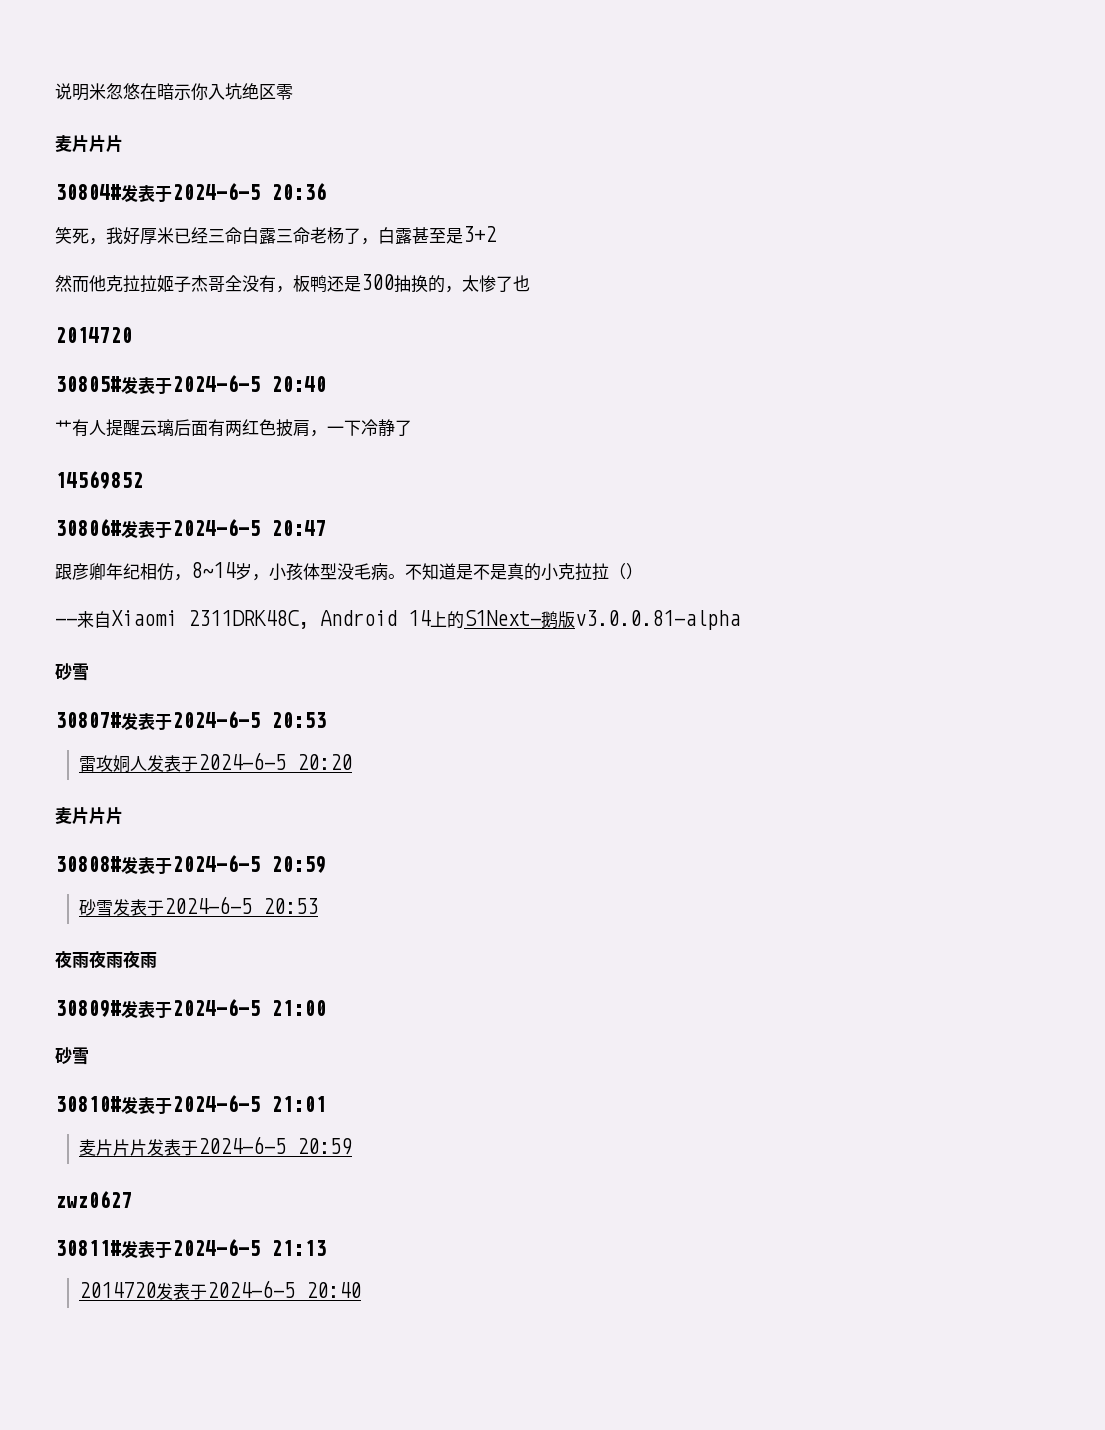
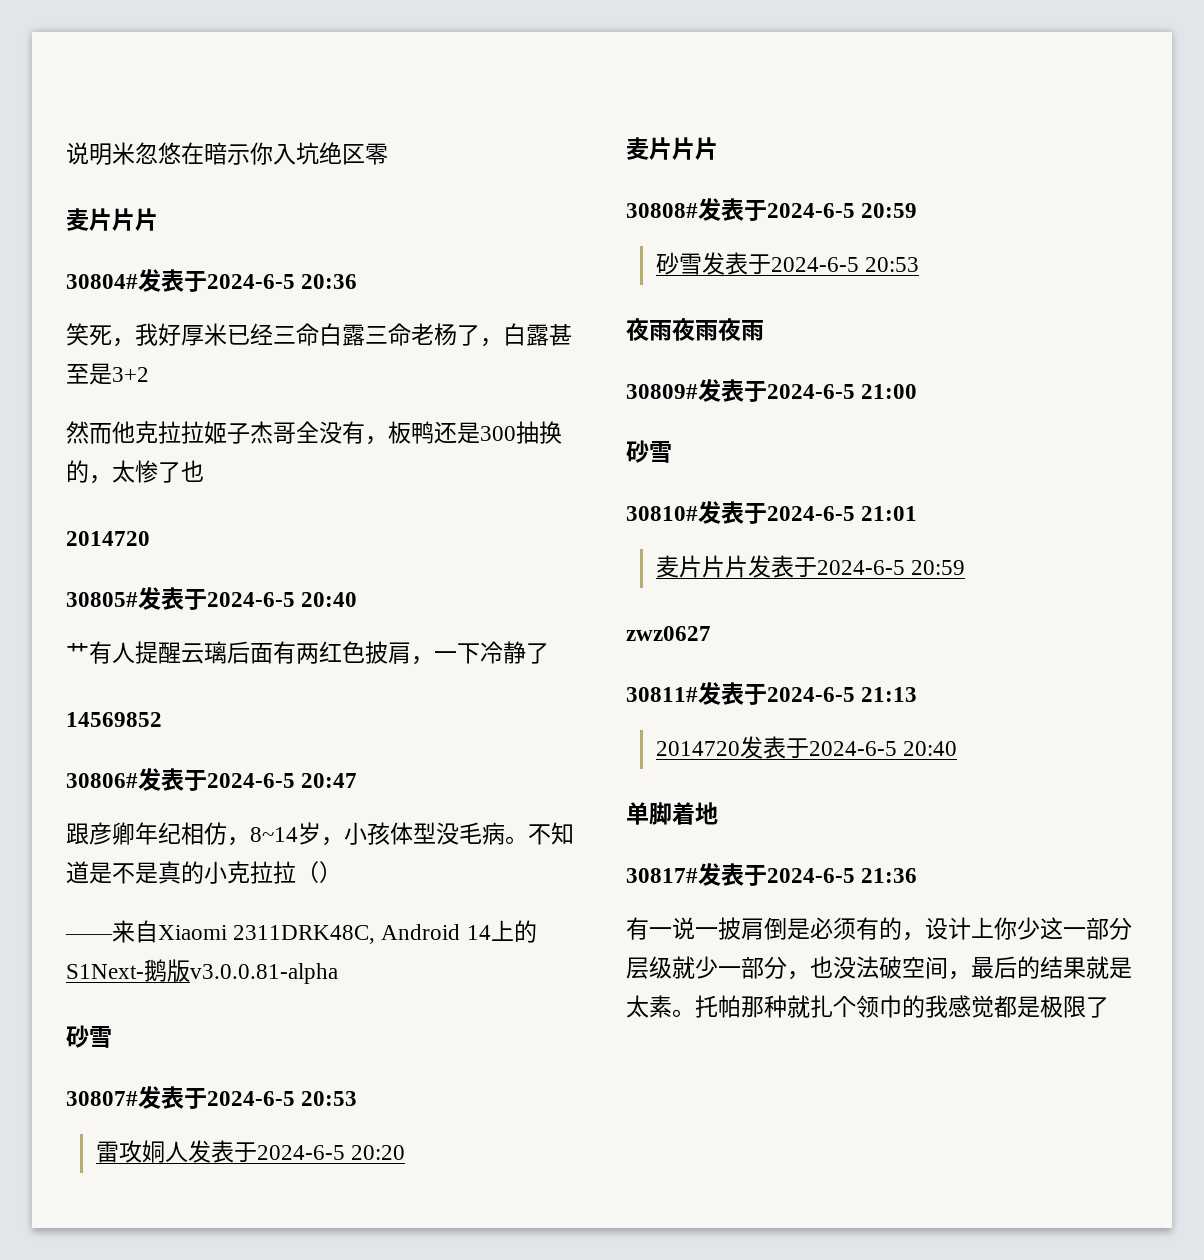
+ 单脚着地
+ 30817#发表于2024-6-5 21:36
+ 有一说一披肩倒是必须有的，设计上你少这一部分层级就少一部分，也没法破空间，最后的结果就是太素。托帕那种就扎个领巾的我感觉都是极限了

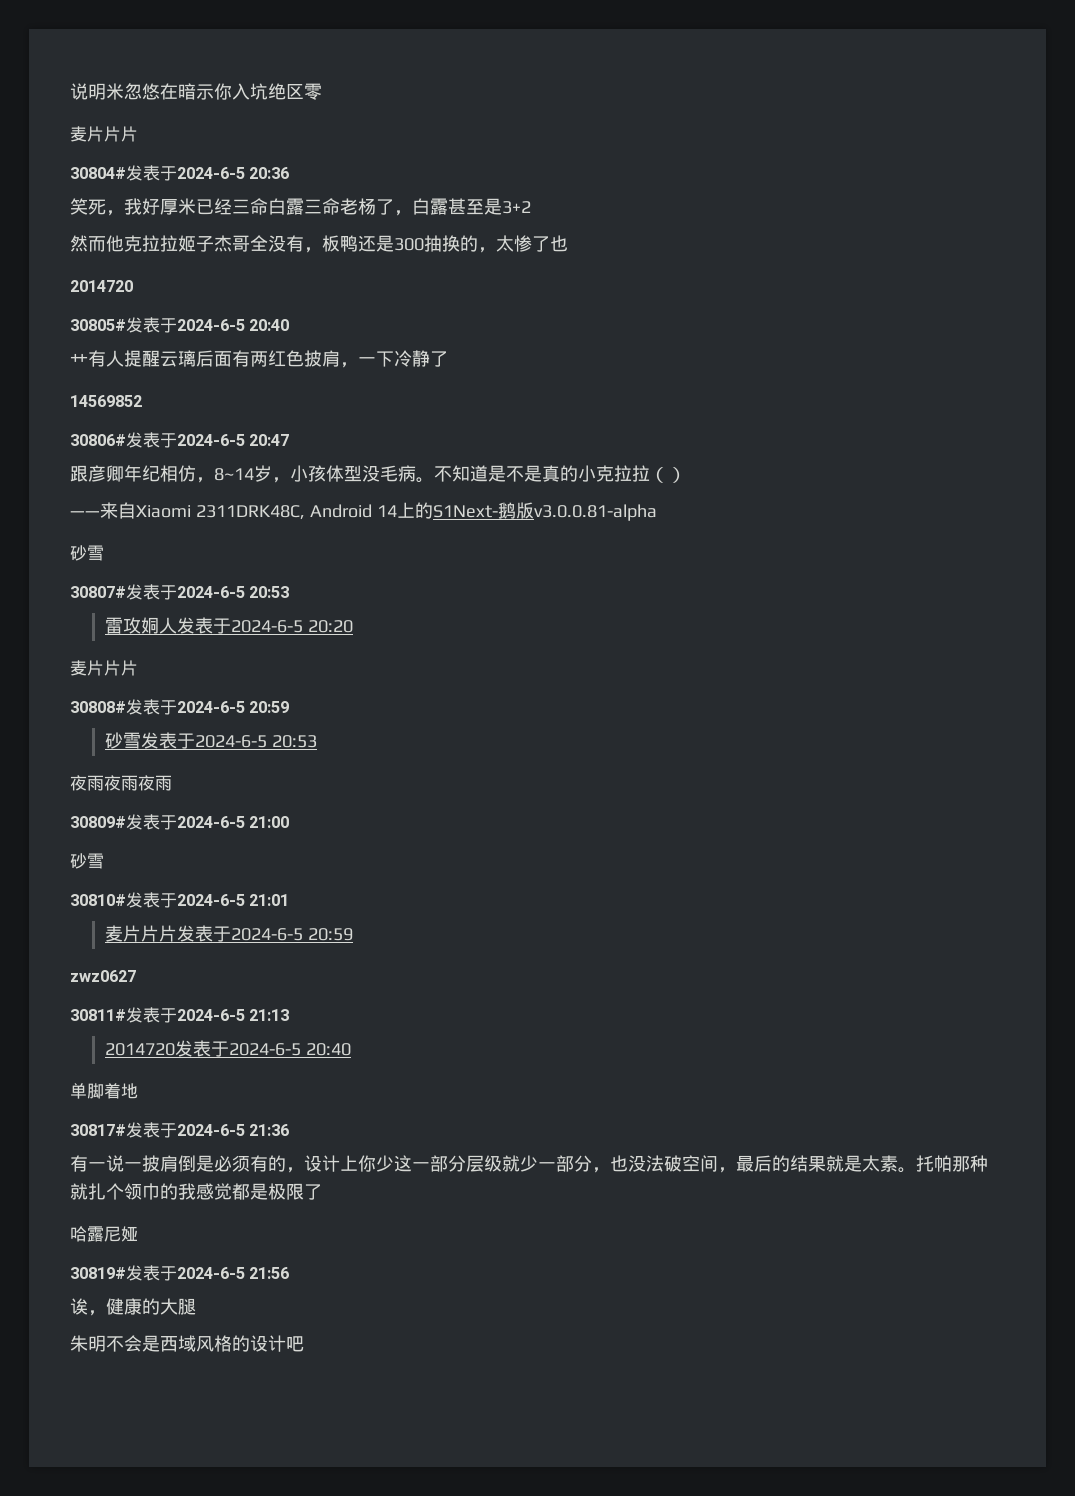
+ 哈露尼娅
+ 30819#发表于2024-6-5 21:56
+ 诶，健康的大腿
+ 朱明不会是西域风格的设计吧

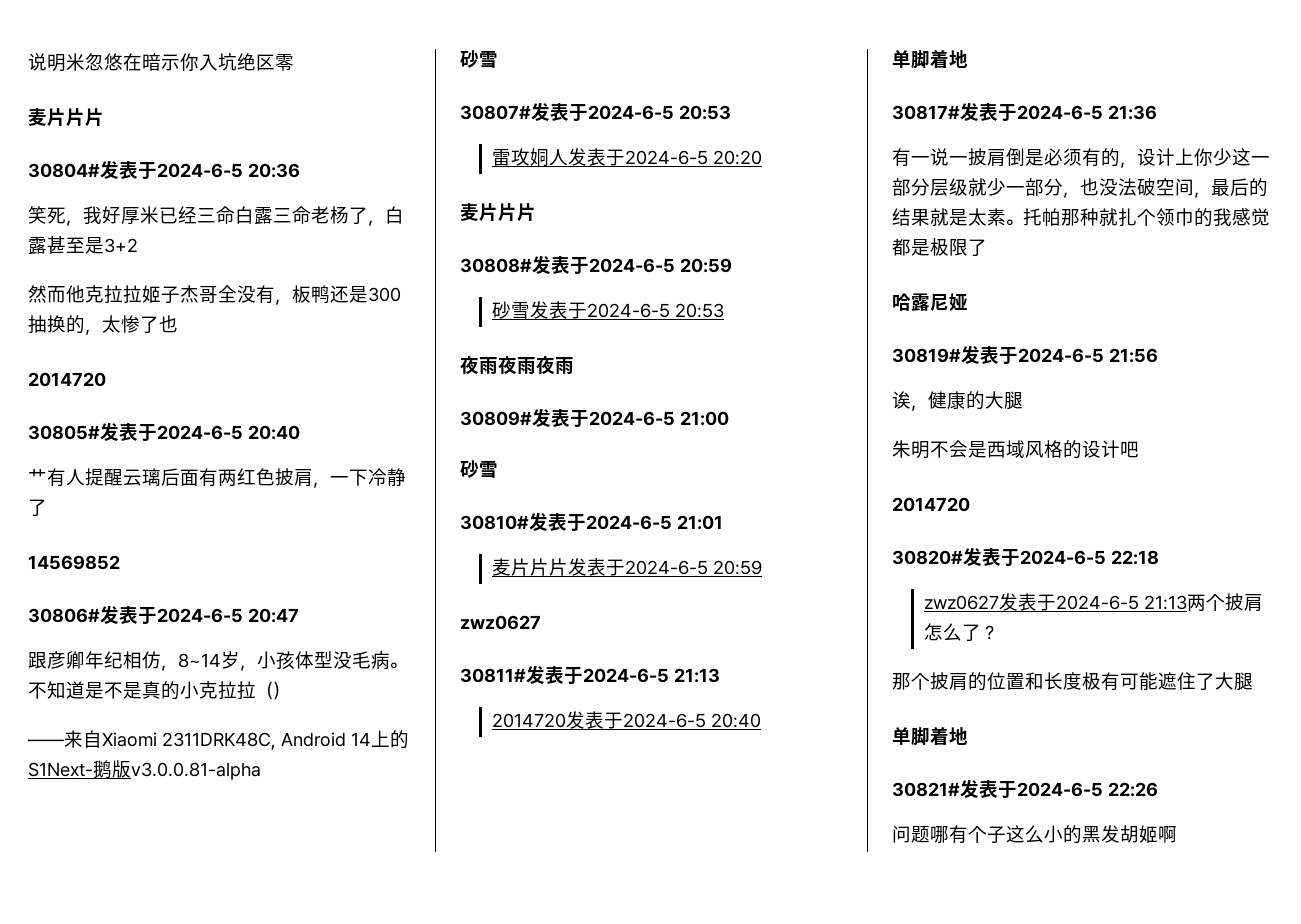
  朱明不会是西域风格的设计吧
+ 2014720
+ 30820#发表于2024-6-5 22:18
+ zwz0627发表于2024-6-5 21:13两个披肩怎么了？
+ 那个披肩的位置和长度极有可能遮住了大腿
+ 单脚着地
+ 30821#发表于2024-6-5 22:26
+ 问题哪有个子这么小的黑发胡姬啊

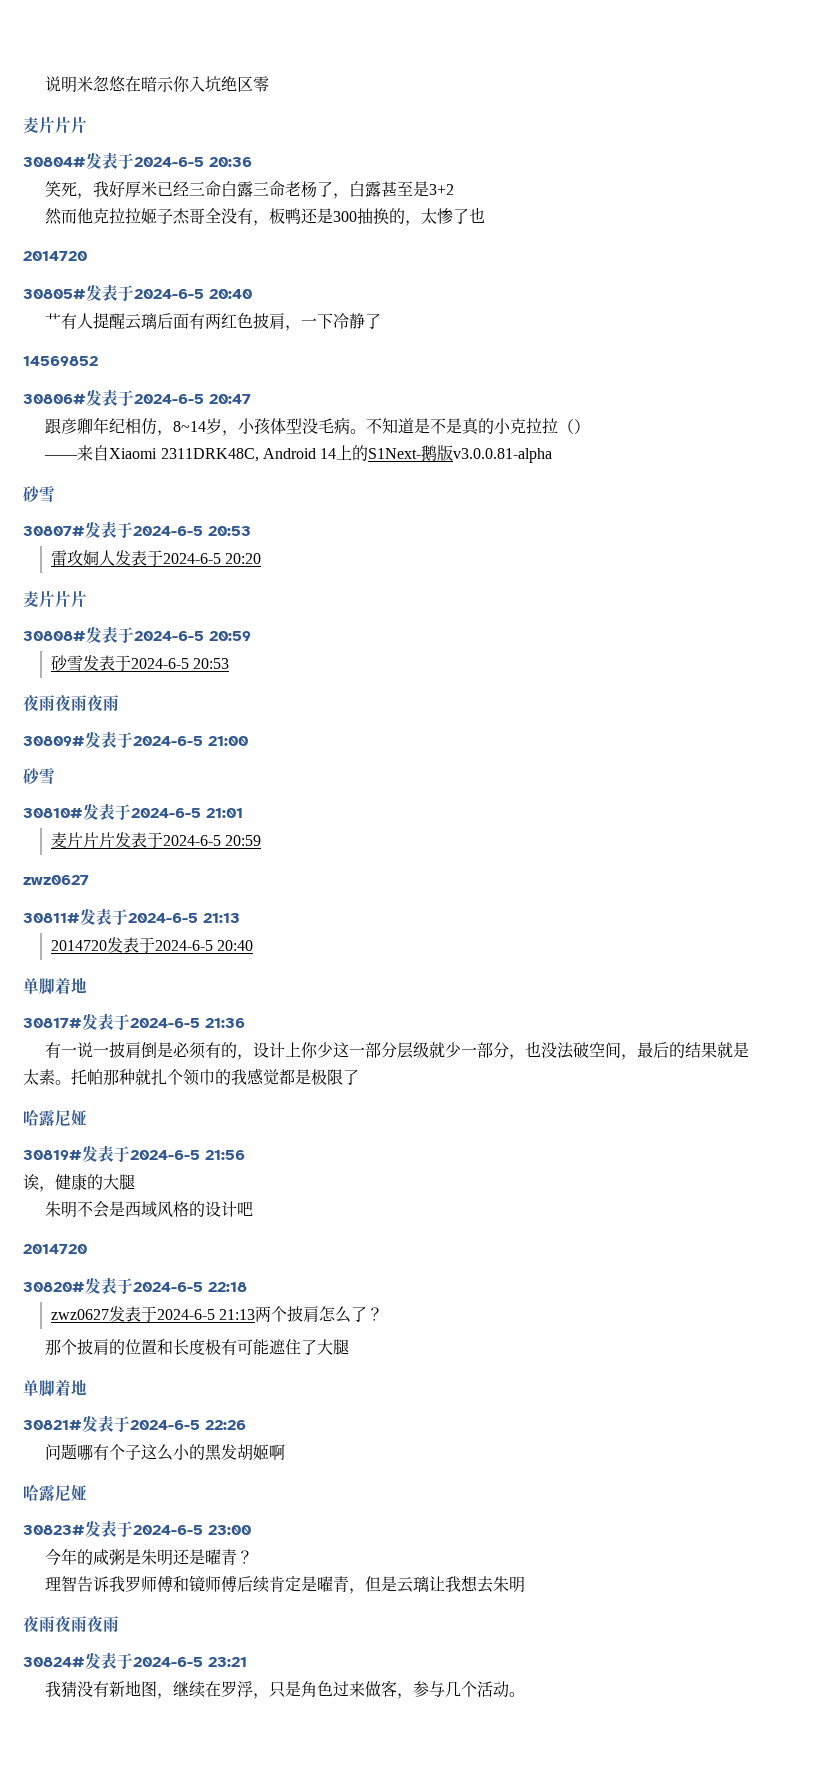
  问题哪有个子这么小的黑发胡姬啊
+ 哈露尼娅
+ 30823#发表于2024-6-5 23:00
+ 今年的咸粥是朱明还是曜青？
+ 理智告诉我罗师傅和镜师傅后续肯定是曜青，但是云璃让我想去朱明
+ 夜雨夜雨夜雨
+ 30824#发表于2024-6-5 23:21
+ 我猜没有新地图，继续在罗浮，只是角色过来做客，参与几个活动。

